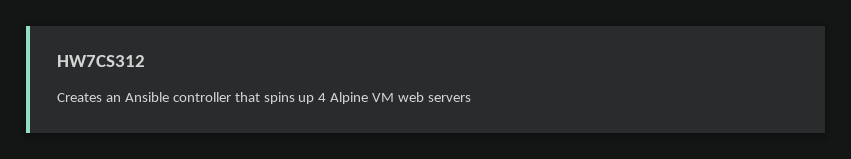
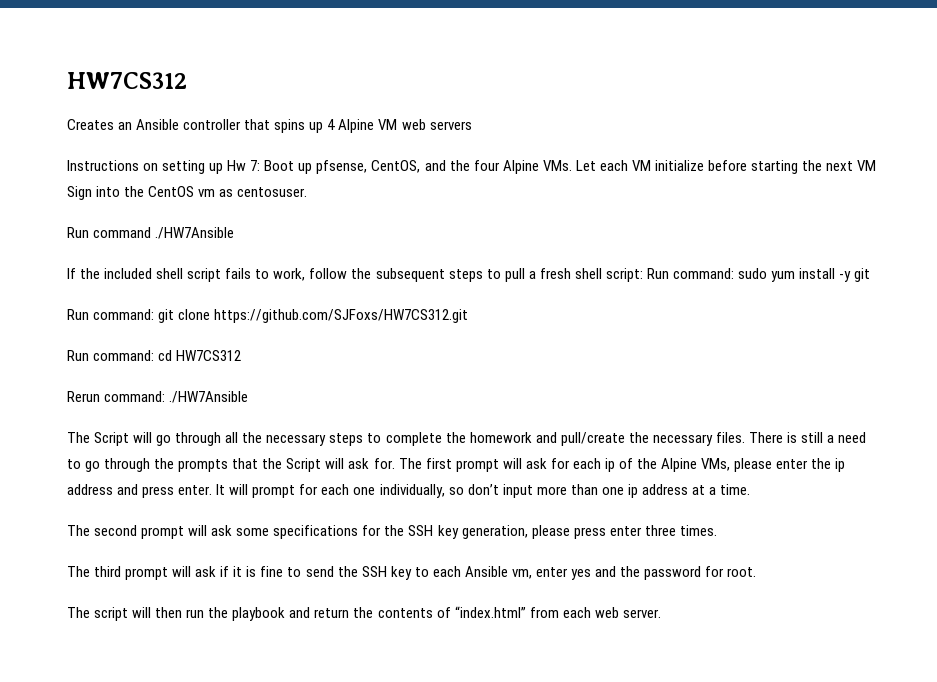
+ Instructions on setting up Hw 7: Boot up pfsense, CentOS, and the four Alpine VMs. Let each VM initialize before starting the next VM Sign into the CentOS vm as centosuser.
+ Run command ./HW7Ansible
+ If the included shell script fails to work, follow the subsequent steps to pull a fresh shell script: Run command: sudo yum install -y git
+ Run command: git clone https://github.com/SJFoxs/HW7CS312.git
+ Run command: cd HW7CS312
+ Rerun command: ./HW7Ansible
+ The Script will go through all the necessary steps to complete the homework and pull/create the necessary files. There is still a need to go through the prompts that the Script will ask for. The first prompt will ask for each ip of the Alpine VMs, please enter the ip address and press enter. It will prompt for each one individually, so don’t input more than one ip address at a time.
+ The second prompt will ask some specifications for the SSH key generation, please press enter three times.
+ The third prompt will ask if it is fine to send the SSH key to each Ansible vm, enter yes and the password for root.
+ The script will then run the playbook and return the contents of “index.html” from each web server.

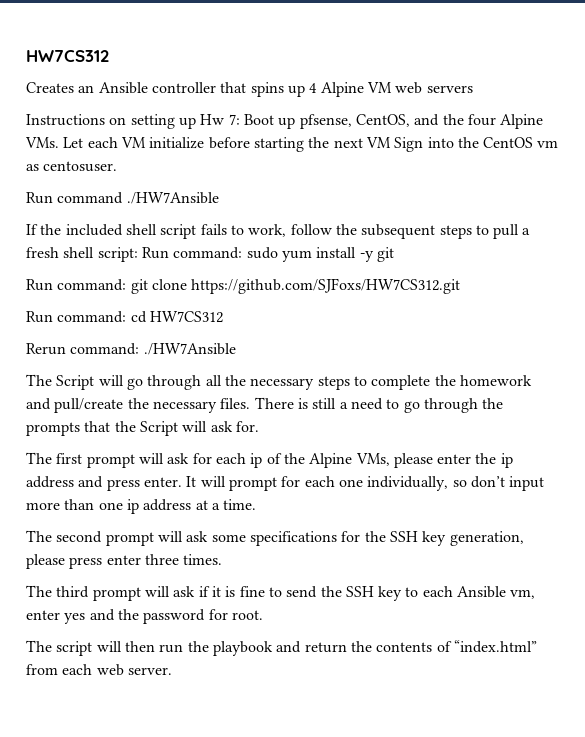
- There is still a need to go through the prompts that the Script will ask for. The first prompt will ask for each ip of the Alpine VMs, please enter the ip address and press enter.
+ There is still a need to go through the prompts that the Script will ask for.
+ The first prompt will ask for each ip of the Alpine VMs, please enter the ip address and press enter.

